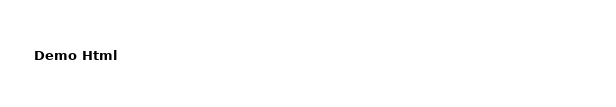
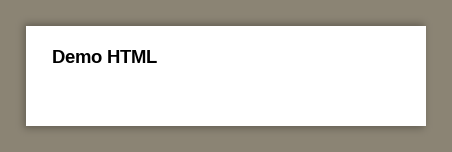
- Demo Html
+ Demo HTML

